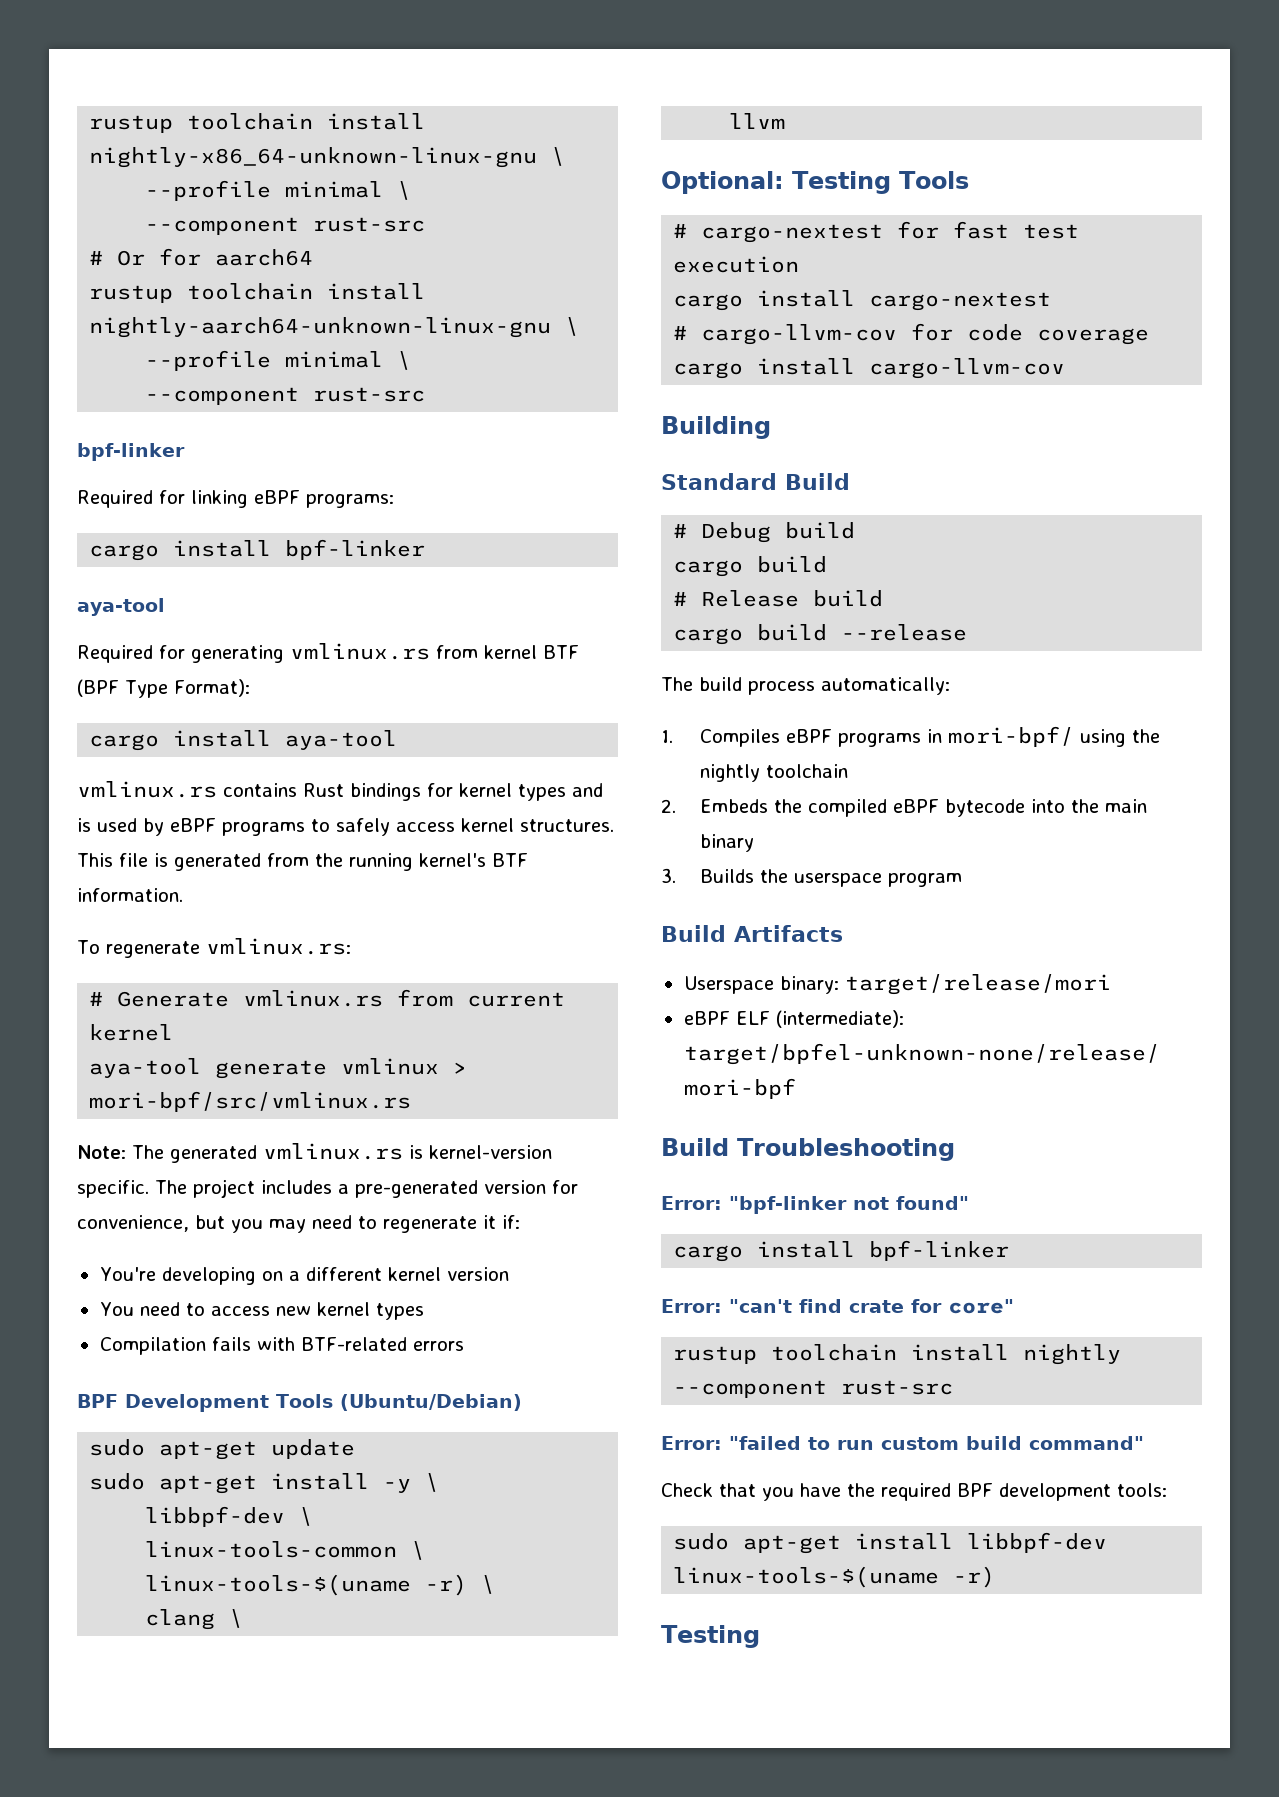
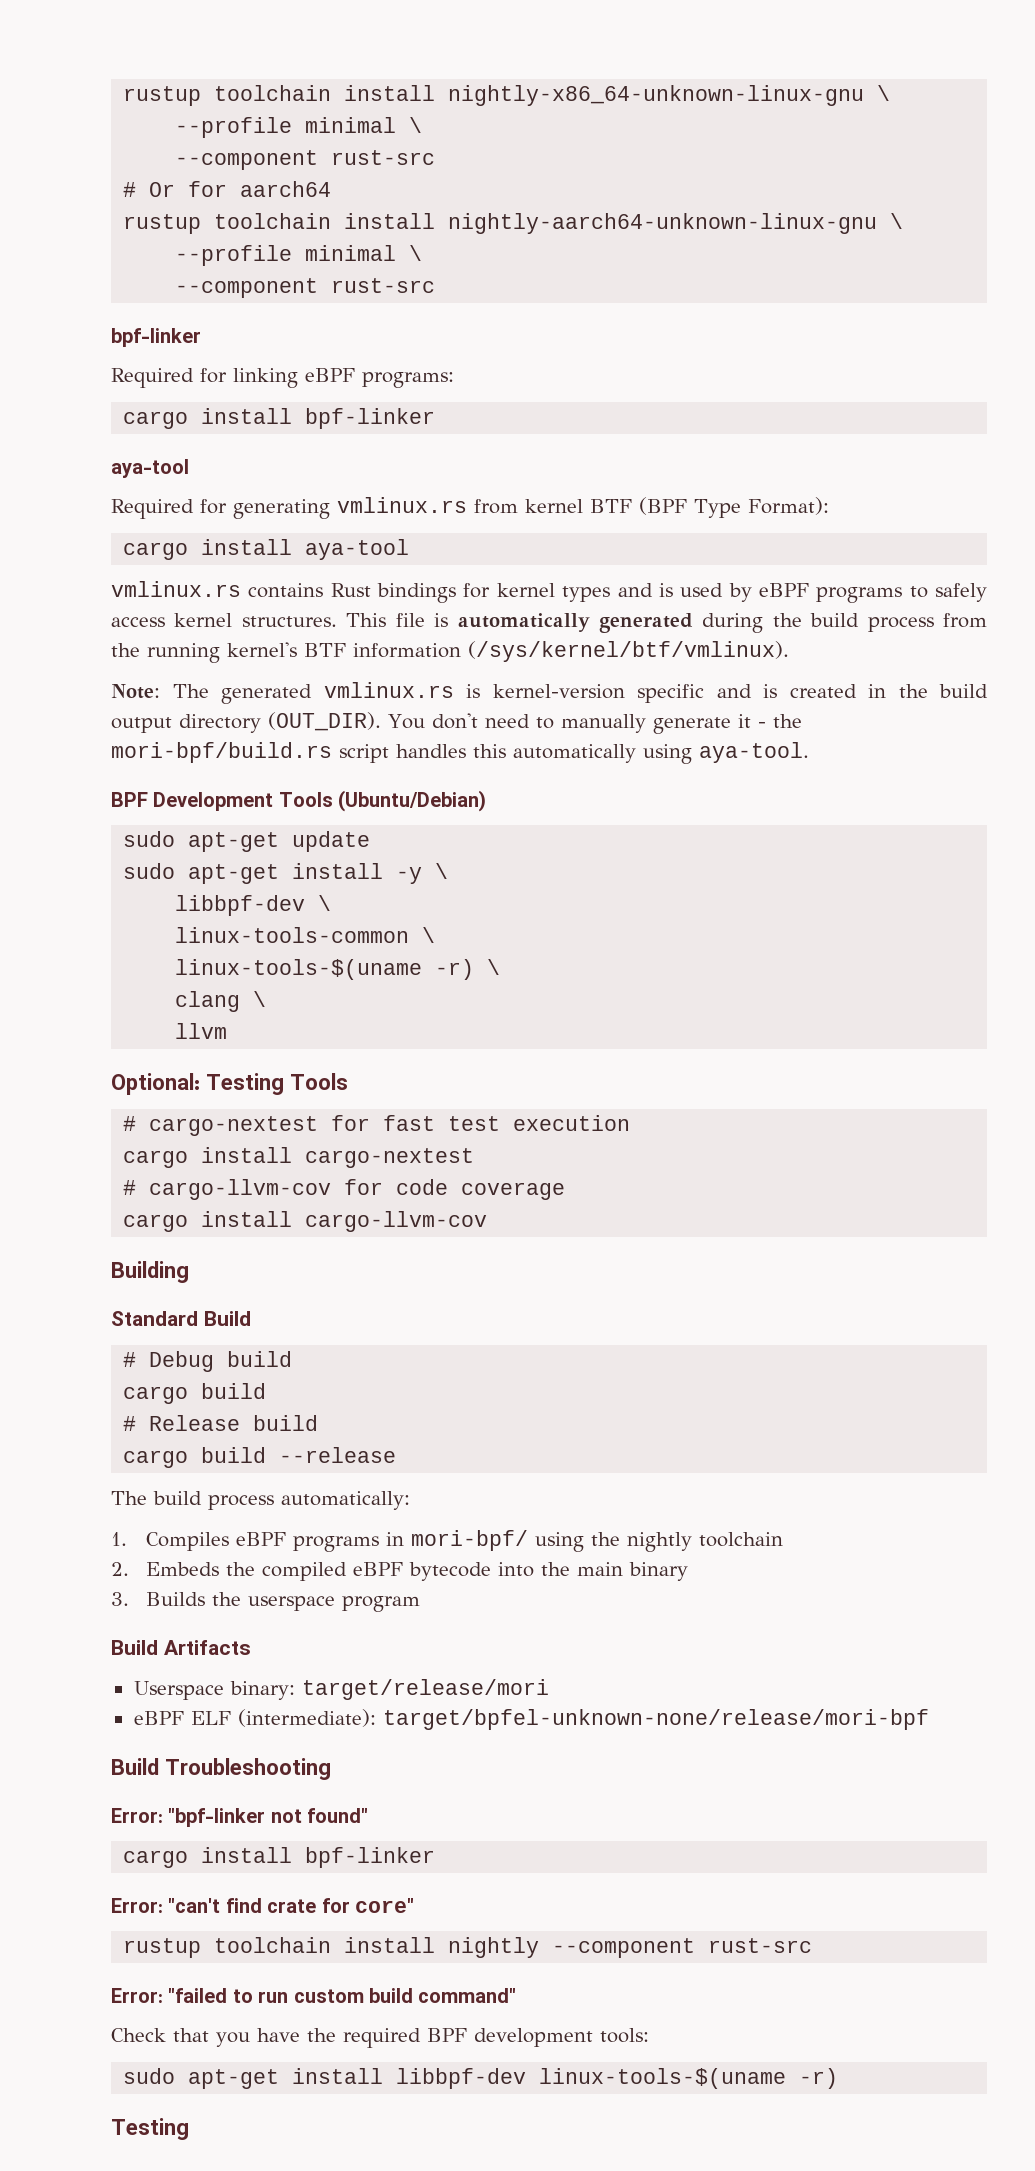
- This file is generated from the running kernel's BTF information.
- To regenerate vmlinux.rs:
- # Generate vmlinux.rs from current kernel
- aya-tool generate vmlinux > mori-bpf/src/vmlinux.rs
+ This file is automatically generated during the build process from the running kernel's BTF information (/sys/kernel/btf/vmlinux).
- Note: The generated vmlinux.rs is kernel-version specific. The project includes a pre-generated version for convenience, but you may need to regenerate it if:
- You're developing on a different kernel version
- You need to access new kernel types
- Compilation fails with BTF-related errors
+ Note: The generated vmlinux.rs is kernel-version specific and is created in the build output directory (OUT_DIR). You don't need to manually generate it - the mori-bpf/build.rs script handles this automatically using aya-tool.

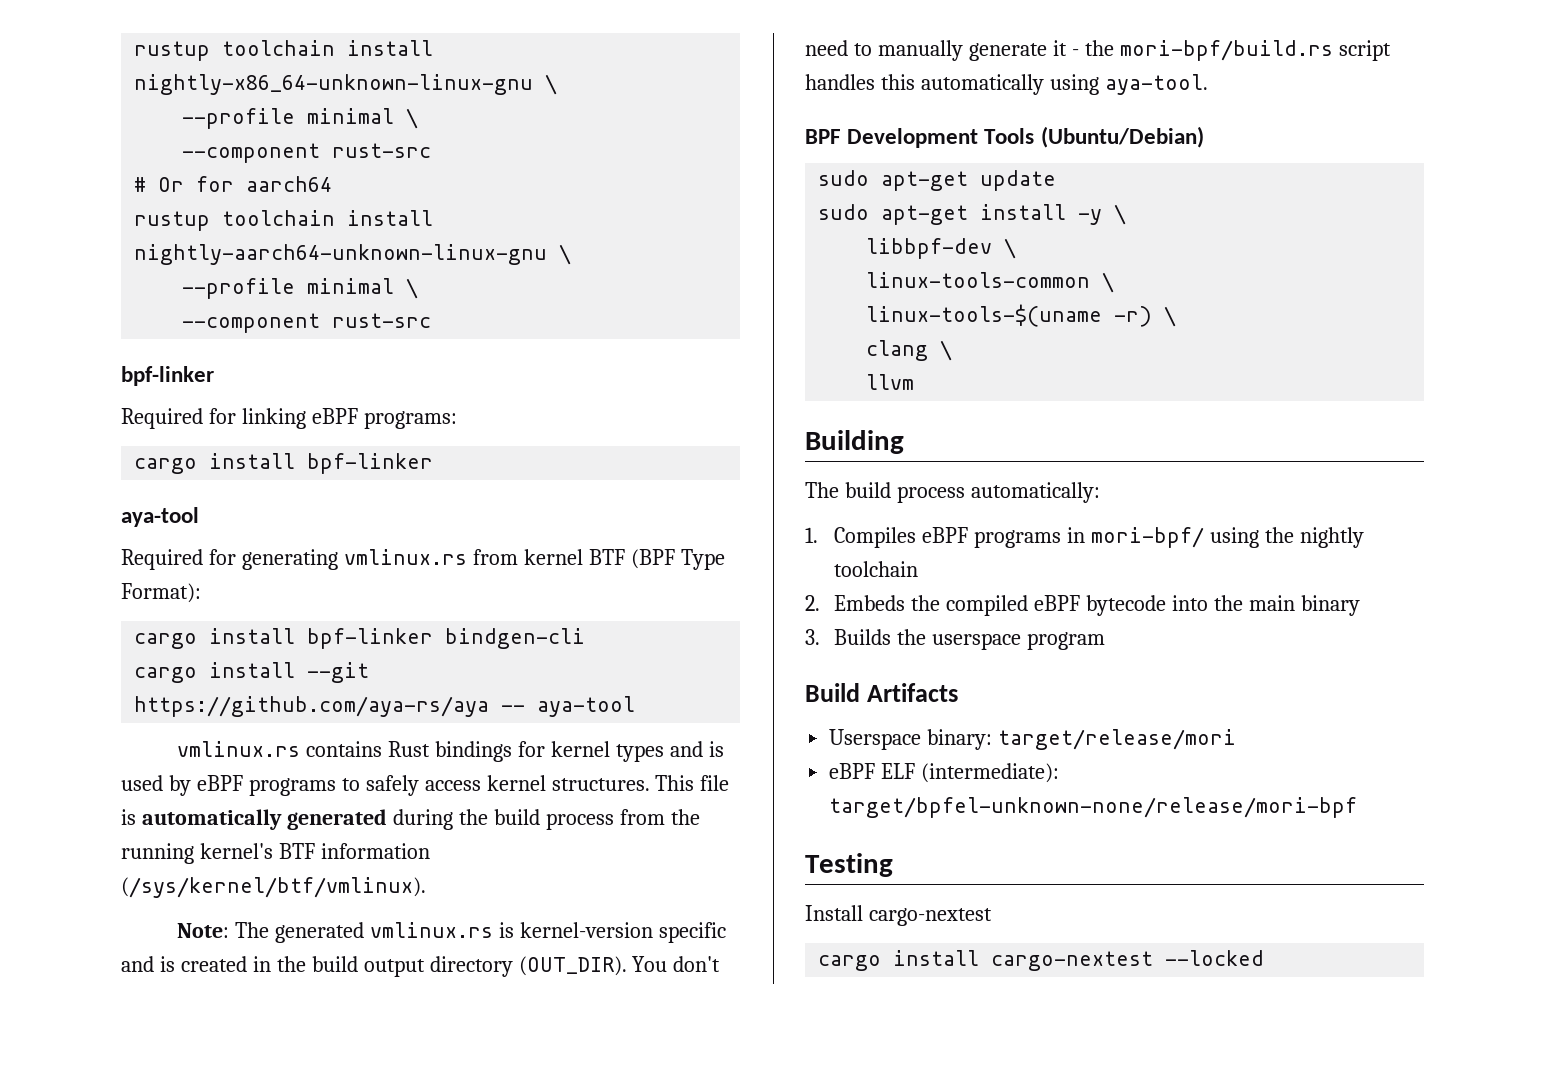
- cargo install aya-tool
+ cargo install bpf-linker bindgen-cli
+ cargo install --git https://github.com/aya-rs/aya -- aya-tool
- Optional: Testing Tools
- # cargo-nextest for fast test execution
- cargo install cargo-nextest
- # cargo-llvm-cov for code coverage
- cargo install cargo-llvm-cov
  Building
- Standard Build
- # Debug build
- cargo build
- # Release build
- cargo build --release
- Build Troubleshooting
- Error: "bpf-linker not found"
- cargo install bpf-linker
- Error: "can't find crate for core"
- rustup toolchain install nightly --component rust-src
- Error: "failed to run custom build command"
- Check that you have the required BPF development tools:
- sudo apt-get install libbpf-dev linux-tools-$(uname -r)
  Testing
+ Install cargo-nextest
+ cargo install cargo-nextest --locked

